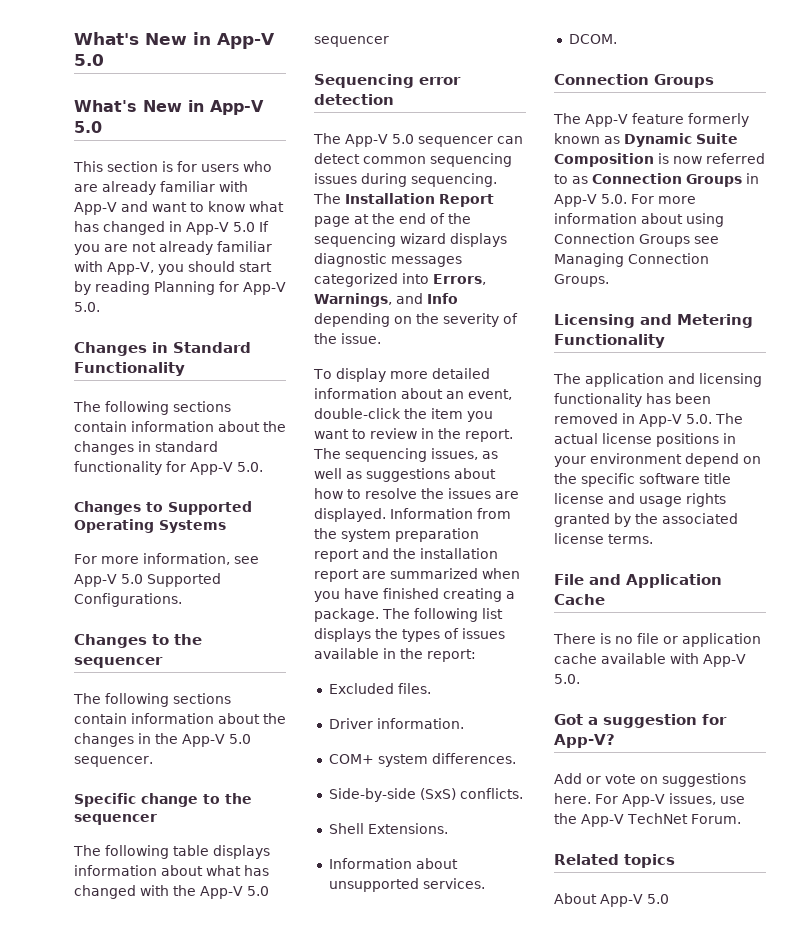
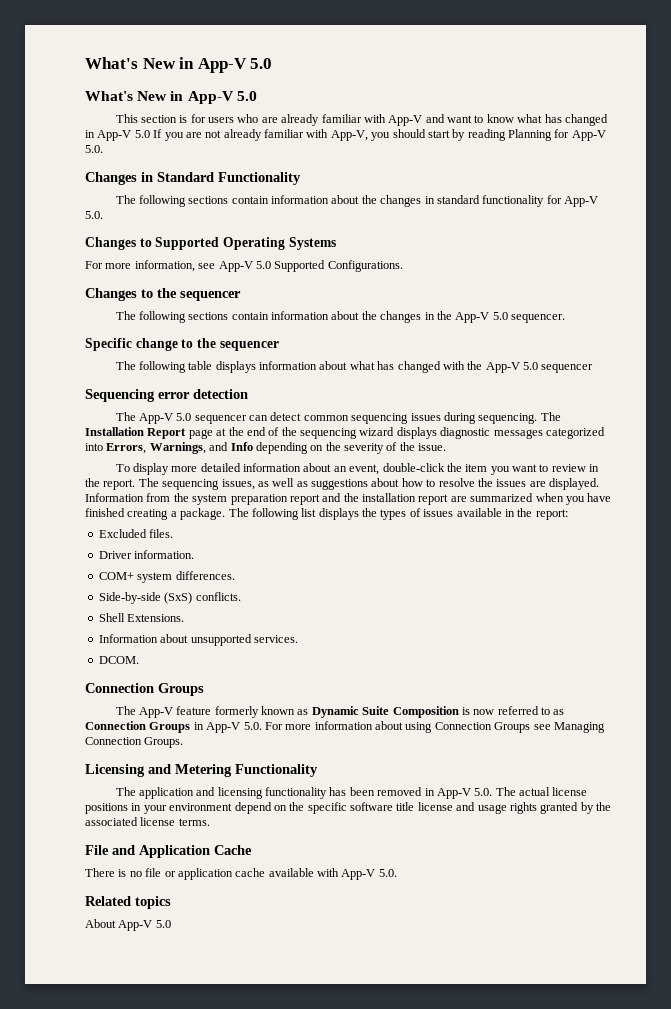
- Got a suggestion for App-V?
- Add or vote on suggestions here. For App-V issues, use the App-V TechNet Forum.

